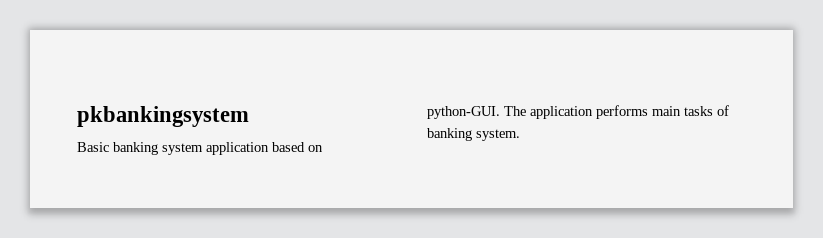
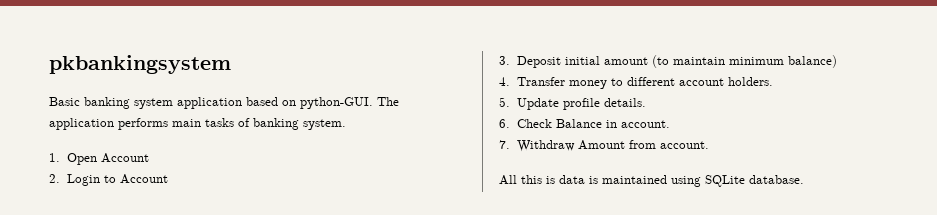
+ 1. Open Account
+ 2. Login to Account
+ 3. Deposit initial amount (to maintain minimum balance)
+ 4. Transfer money to different account holders.
+ 5. Update profile details.
+ 6. Check Balance in account.
+ 7. Withdraw Amount from account.
+ All this is data is maintained using SQLite database.

